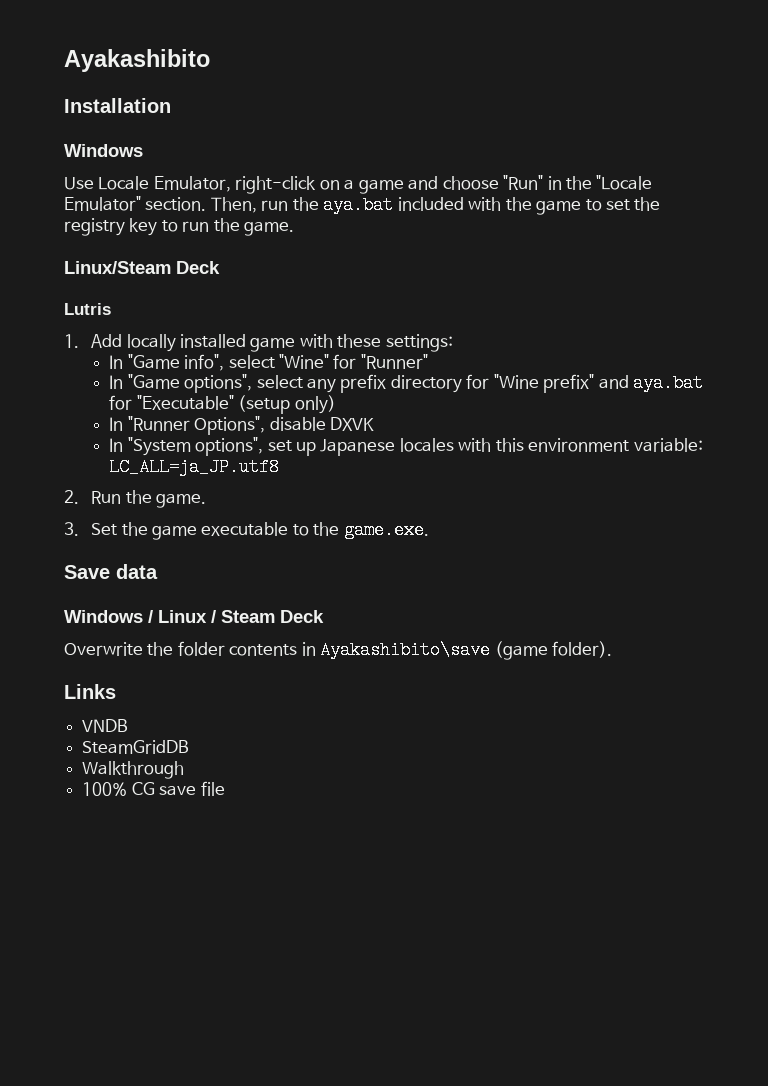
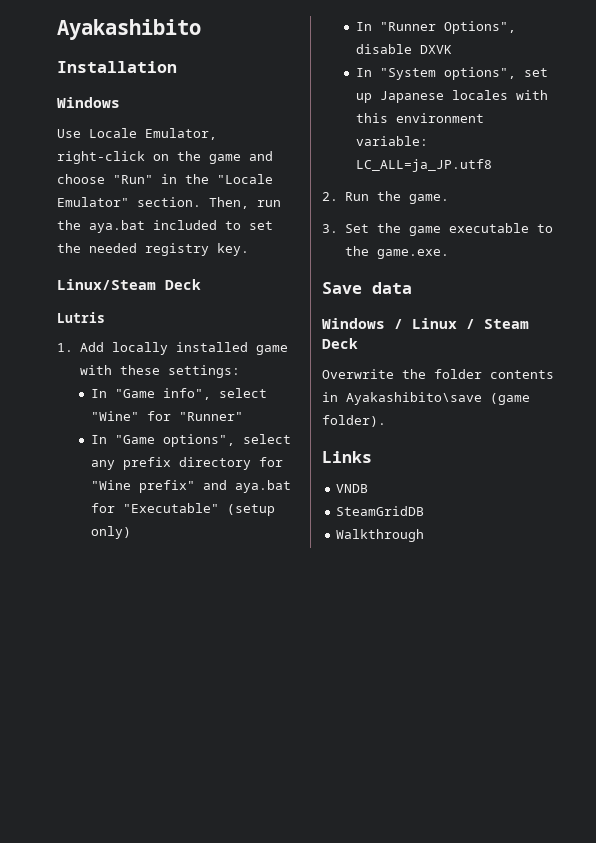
- Use Locale Emulator, right-click on a game and choose "Run" in the "Locale Emulator" section.
+ Use Locale Emulator, right-click on the game and choose "Run" in the "Locale Emulator" section.
- Then, run the aya.bat included with the game to set the registry key to run the game.
+ Then, run the aya.bat included to set the needed registry key.
- 100% CG save file

